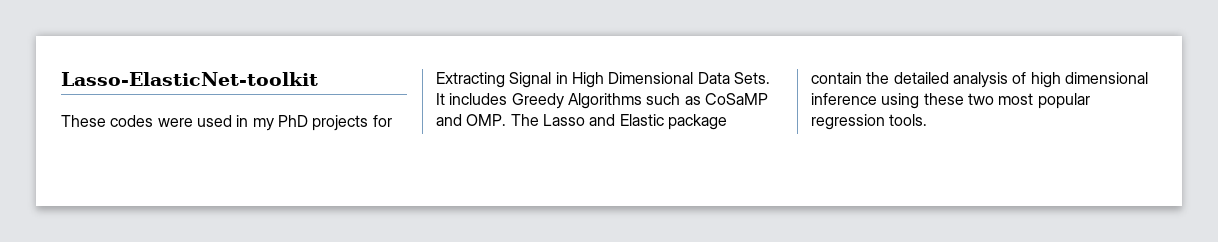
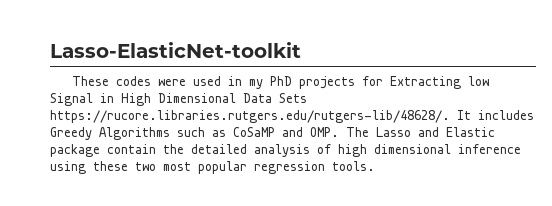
- These codes were used in my PhD projects for Extracting Signal in High Dimensional Data Sets. It includes Greedy Algorithms such as CoSaMP and OMP. The Lasso and Elastic package contain the detailed analysis of high dimensional inference using these two most popular regression tools.
+ These codes were used in my PhD projects for Extracting low Signal in High Dimensional Data Sets https://rucore.libraries.rutgers.edu/rutgers-lib/48628/. It includes Greedy Algorithms such as CoSaMP and OMP. The Lasso and Elastic package contain the detailed analysis of high dimensional inference using these two most popular regression tools.

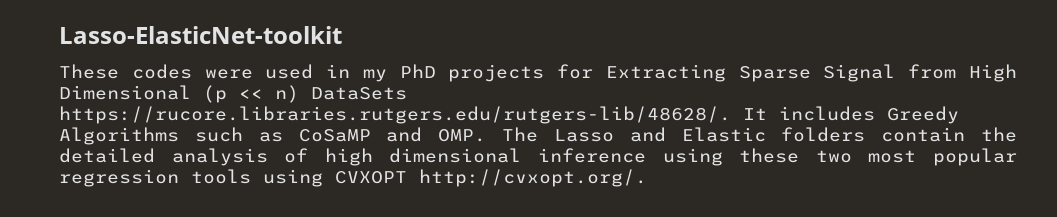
- These codes were used in my PhD projects for Extracting low Signal in High Dimensional Data Sets https://rucore.libraries.rutgers.edu/rutgers-lib/48628/. It includes Greedy Algorithms such as CoSaMP and OMP. The Lasso and Elastic package contain the detailed analysis of high dimensional inference using these two most popular regression tools.
+ These codes were used in my PhD projects for Extracting Sparse Signal from High Dimensional (p << n) DataSets https://rucore.libraries.rutgers.edu/rutgers-lib/48628/. It includes Greedy Algorithms such as CoSaMP and OMP. The Lasso and Elastic folders contain the detailed analysis of high dimensional inference using these two most popular regression tools using CVXOPT http://cvxopt.org/.

